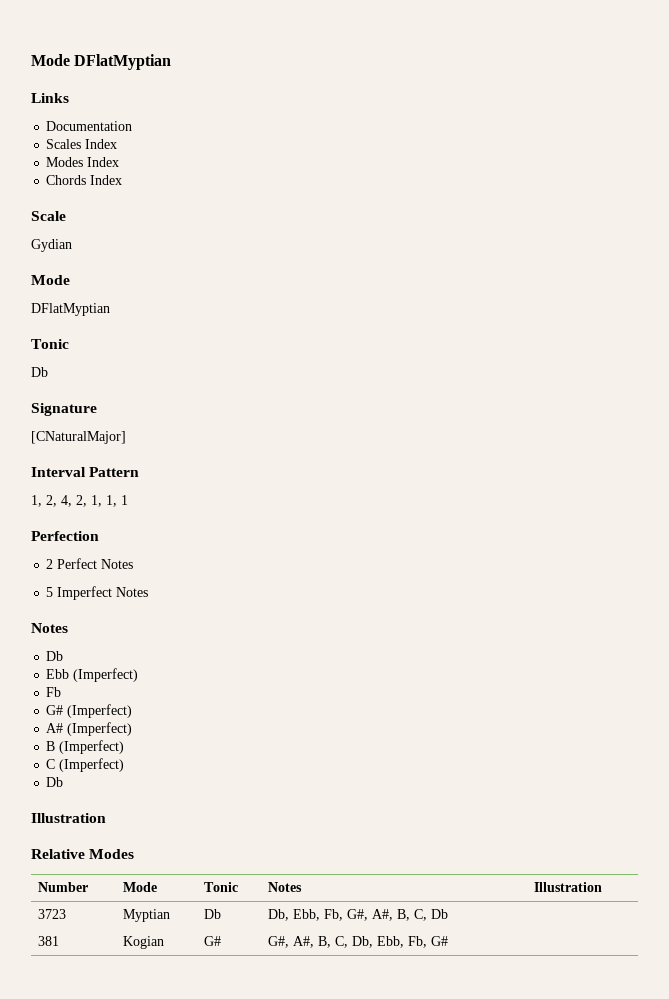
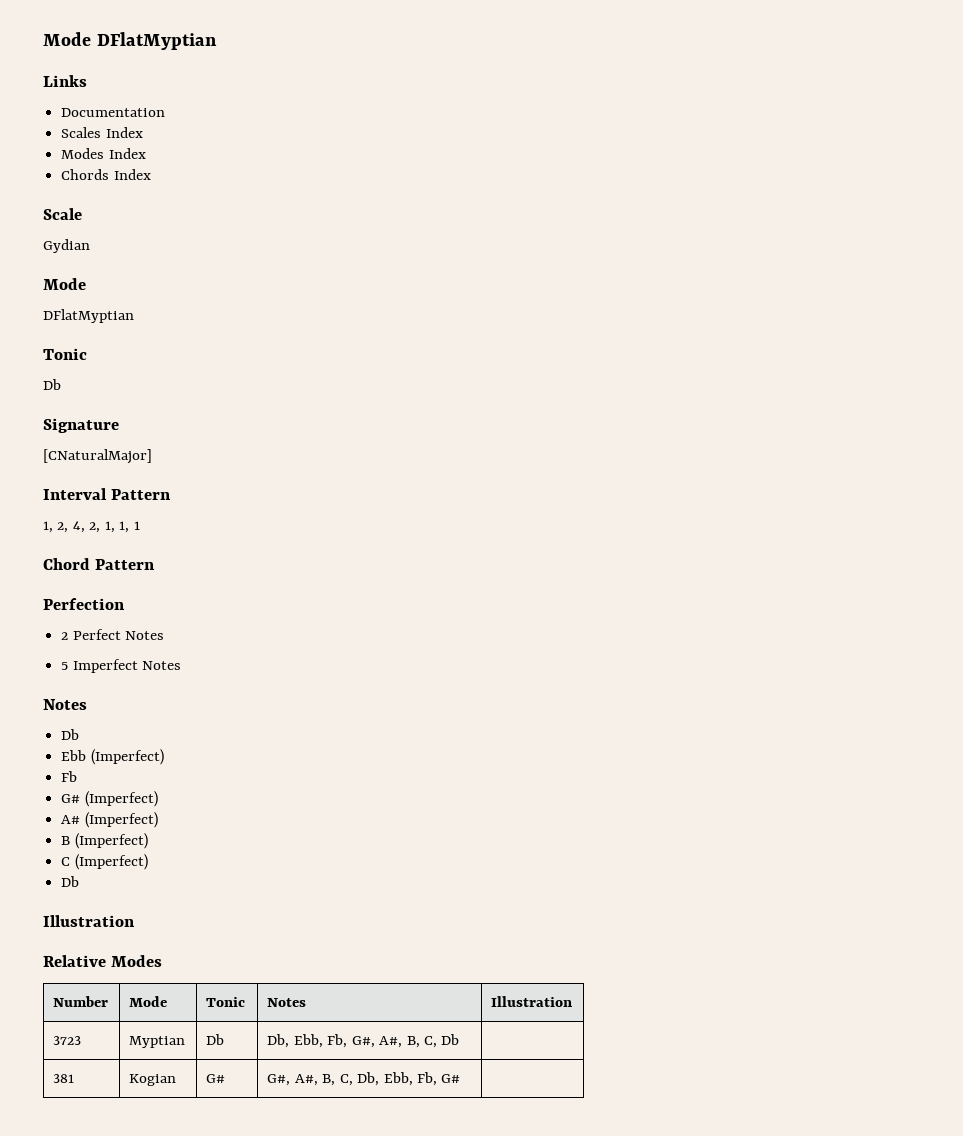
+ Chord Pattern

